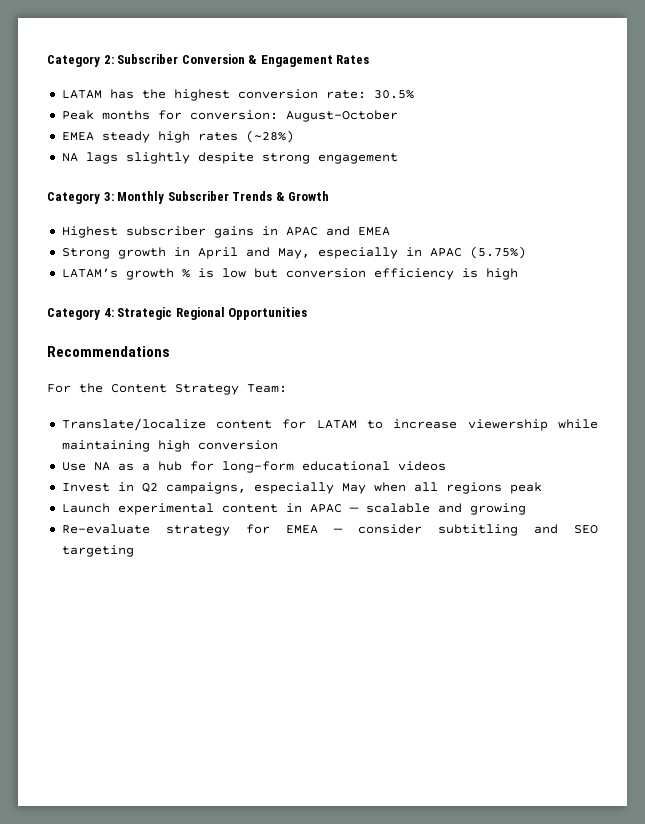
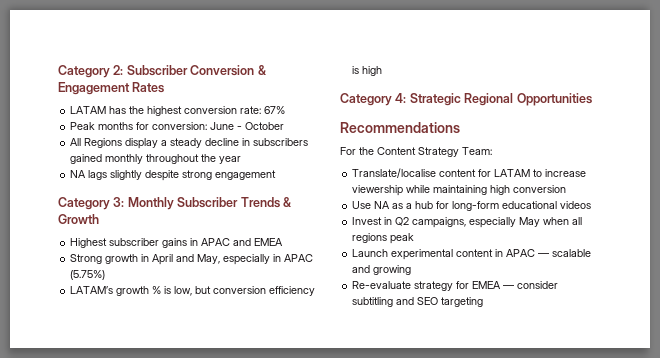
- LATAM has the highest conversion rate: 30.5%
+ LATAM has the highest conversion rate: 67%
- Peak months for conversion: August–October
- EMEA steady high rates (~28%)
+ Peak months for conversion: June - October
+ All Regions display a steady decline in subscribers gained monthly throughout the year
- LATAM’s growth % is low but conversion efficiency is high
+ LATAM’s growth % is low, but conversion efficiency is high
- Translate/localize content for LATAM to increase viewership while maintaining high conversion
+ Translate/localise content for LATAM to increase viewership while maintaining high conversion

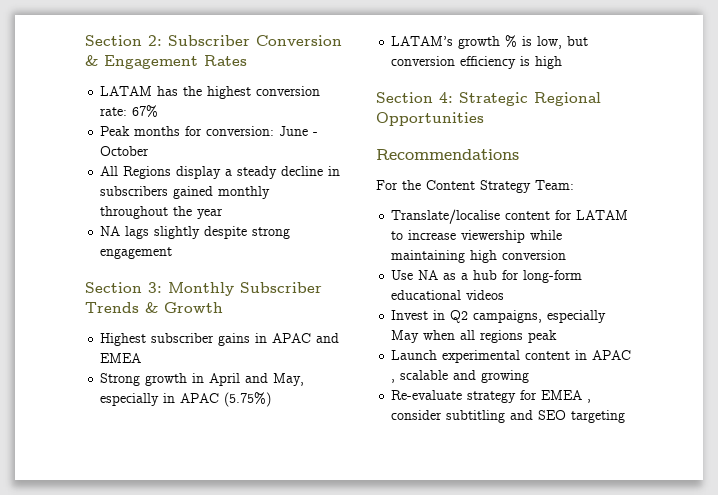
- Category 2: Subscriber Conversion & Engagement Rates
+ Section 2: Subscriber Conversion & Engagement Rates
- Category 3: Monthly Subscriber Trends & Growth
+ Section 3: Monthly Subscriber Trends & Growth
- Category 4: Strategic Regional Opportunities
+ Section 4: Strategic Regional Opportunities
- Launch experimental content in APAC — scalable and growing
+ Launch experimental content in APAC , scalable and growing
- Re-evaluate strategy for EMEA — consider subtitling and SEO targeting
+ Re-evaluate strategy for EMEA , consider subtitling and SEO targeting

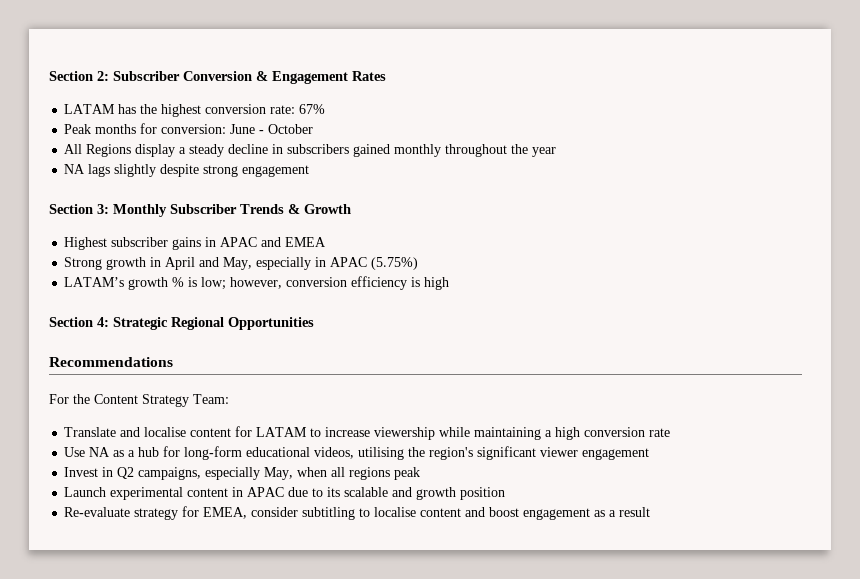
- LATAM’s growth % is low, but conversion efficiency is high
+ LATAM’s growth % is low; however, conversion efficiency is high
- Translate/localise content for LATAM to increase viewership while maintaining high conversion
+ Translate and localise content for LATAM to increase viewership while maintaining a high conversion rate
- Use NA as a hub for long-form educational videos
+ Use NA as a hub for long-form educational videos, utilising the region's significant viewer engagement
- Invest in Q2 campaigns, especially May when all regions peak
+ Invest in Q2 campaigns, especially May, when all regions peak
- Launch experimental content in APAC , scalable and growing
- Re-evaluate strategy for EMEA , consider subtitling and SEO targeting
+ Launch experimental content in APAC due to its scalable and growth position
+ Re-evaluate strategy for EMEA, consider subtitling to localise content and boost engagement as a result

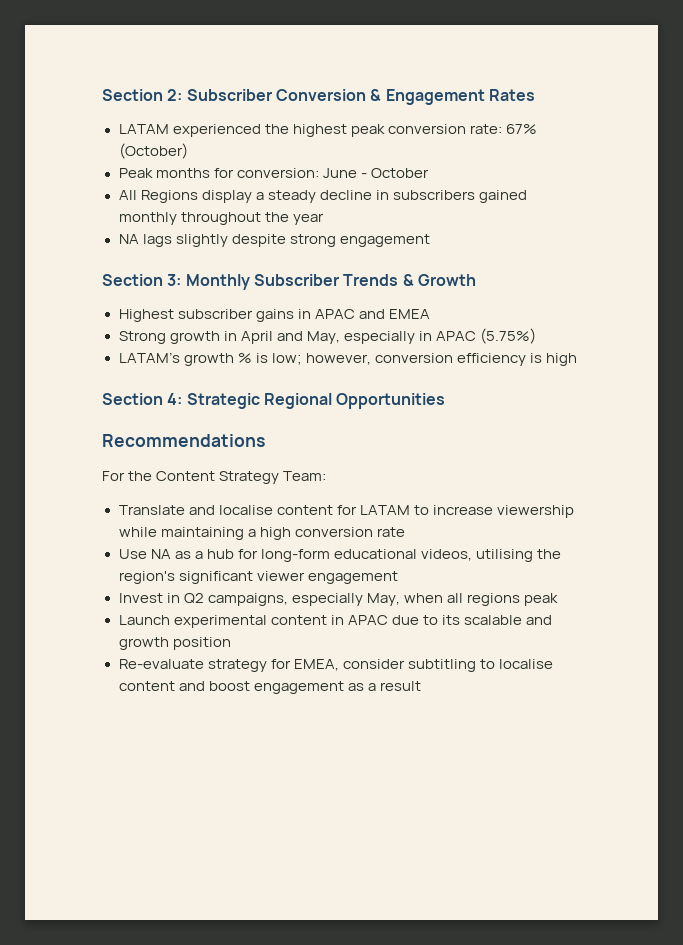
- LATAM has the highest conversion rate: 67%
+ LATAM experienced the highest peak conversion rate: 67% (October)

